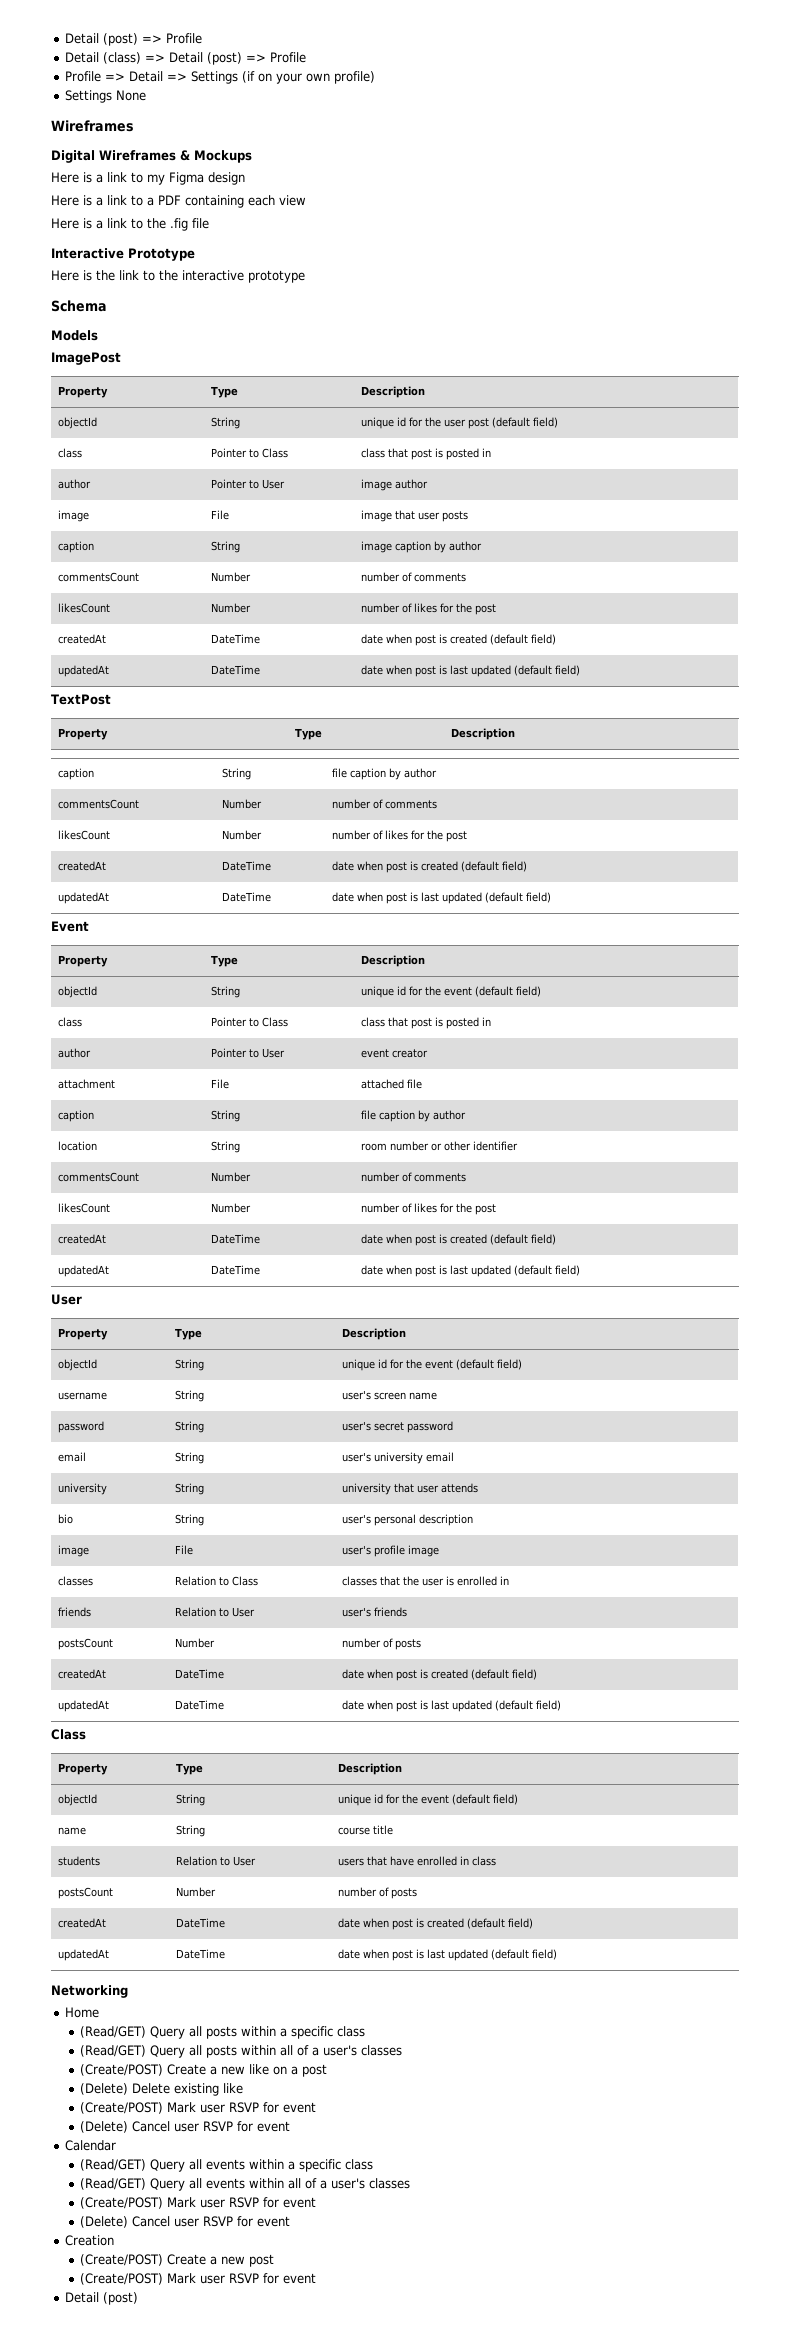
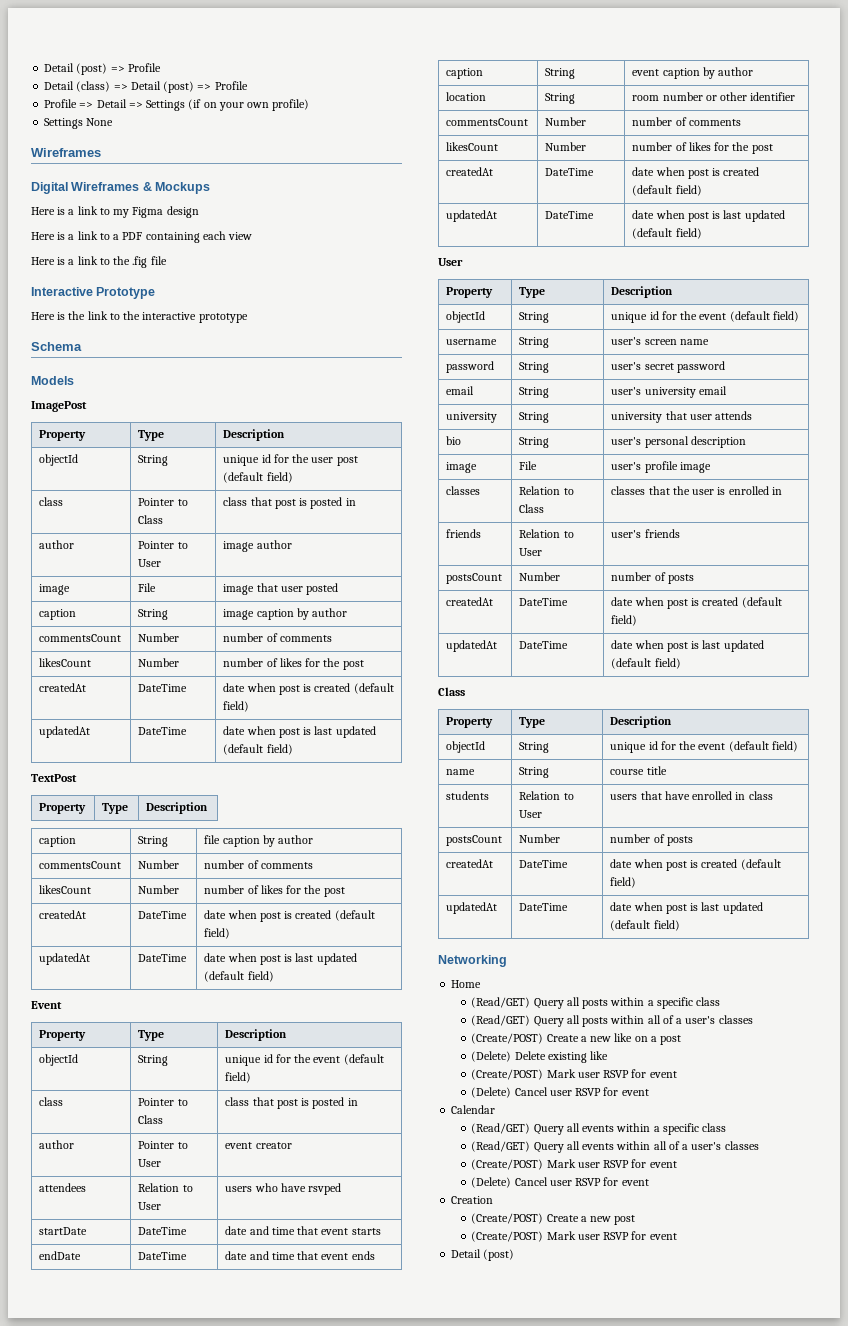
- image | File | image that user posts
+ image | File | image that user posted
- attachment | File | attached file
- caption | String | file caption by author
+ attendees | Relation to User | users who have rsvped
+ startDate | DateTime | date and time that event starts
+ endDate | DateTime | date and time that event ends
+ caption | String | event caption by author

